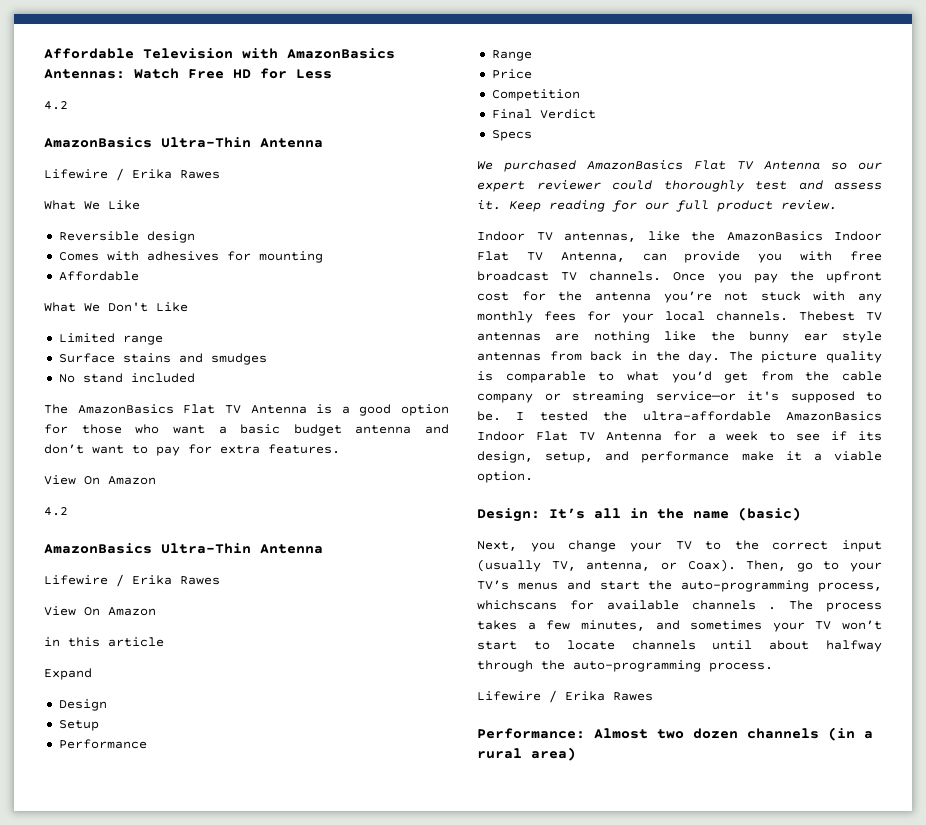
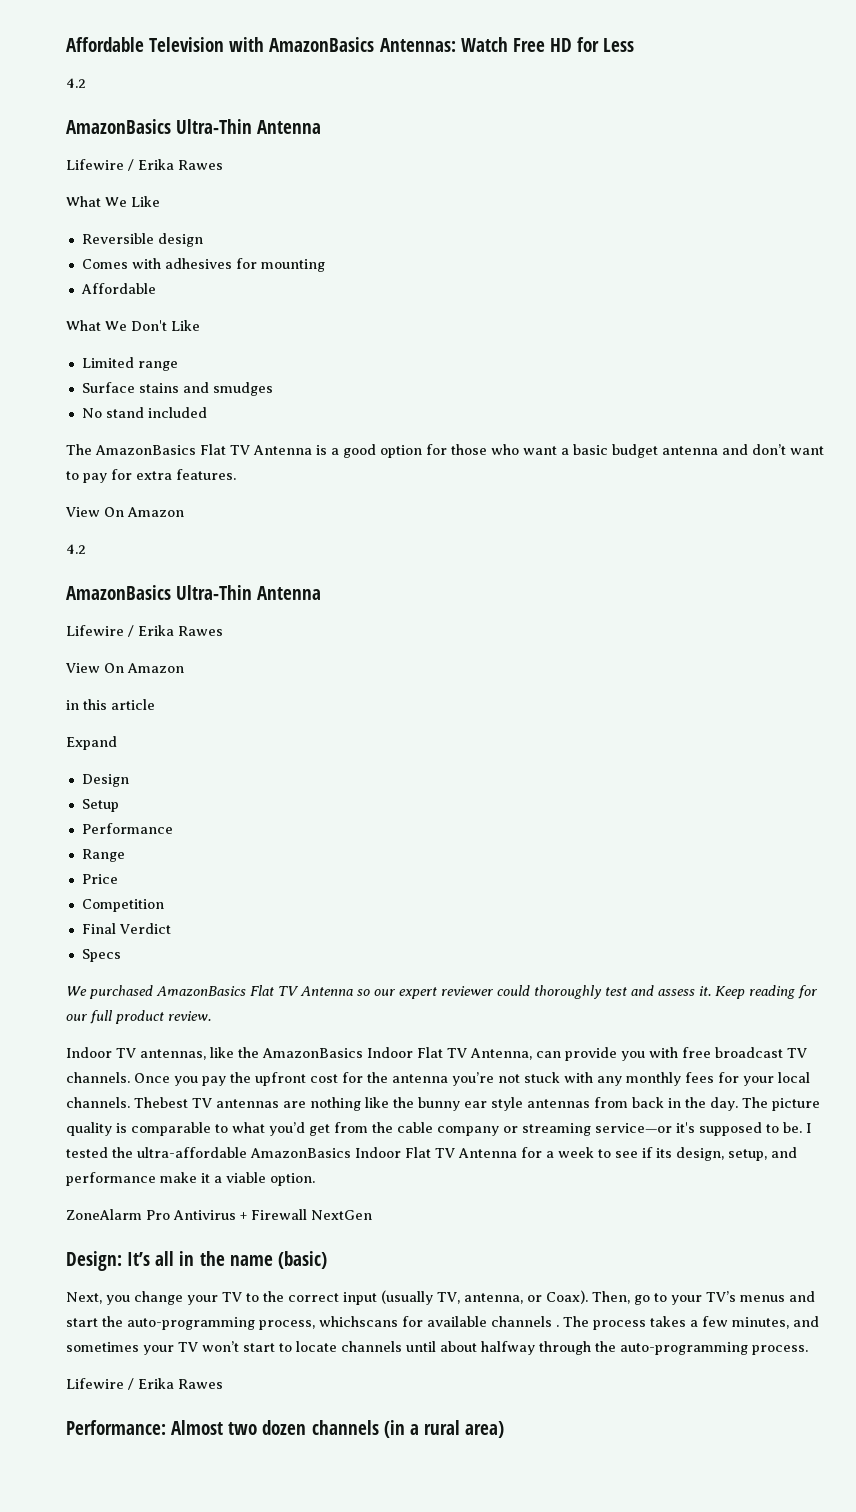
+ ZoneAlarm Pro Antivirus + Firewall NextGen

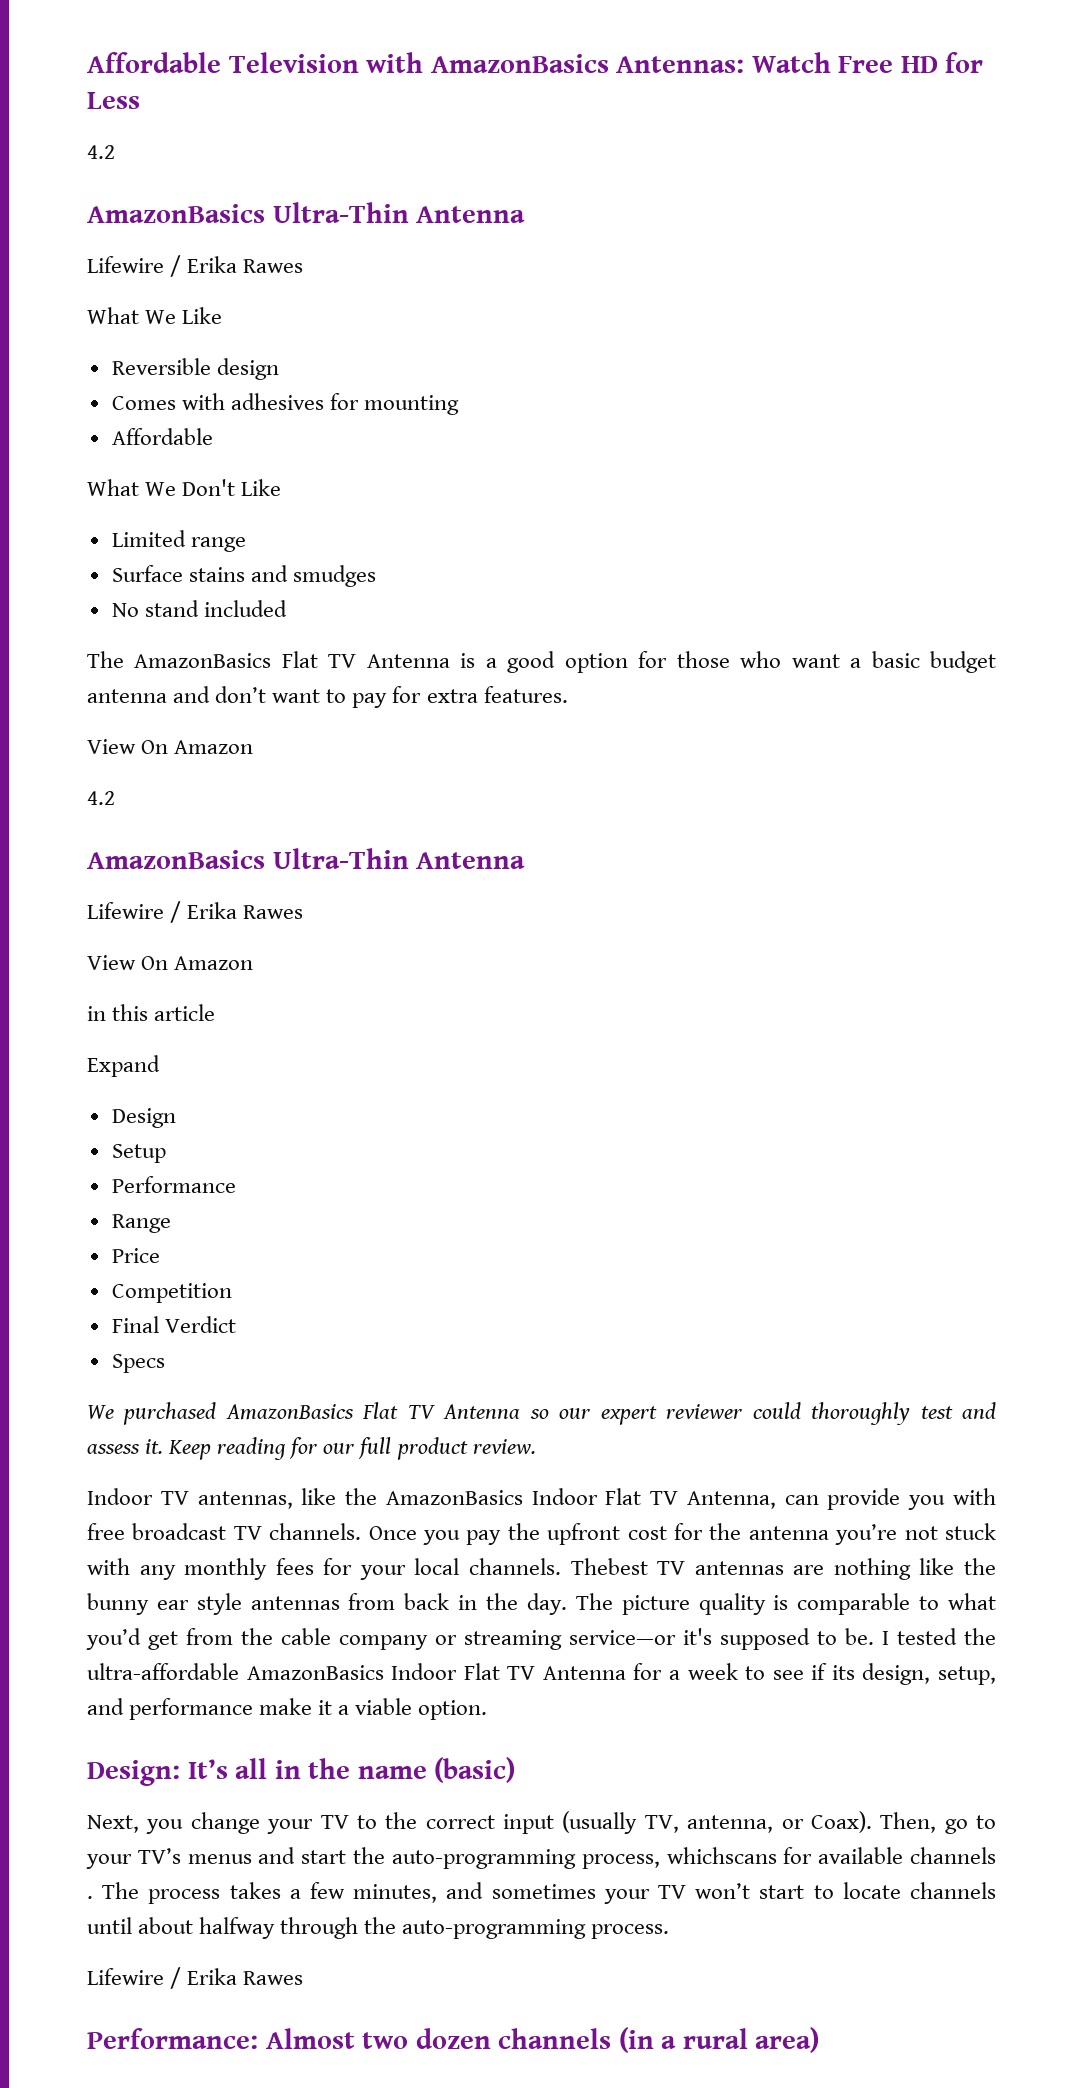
- ZoneAlarm Pro Antivirus + Firewall NextGen

